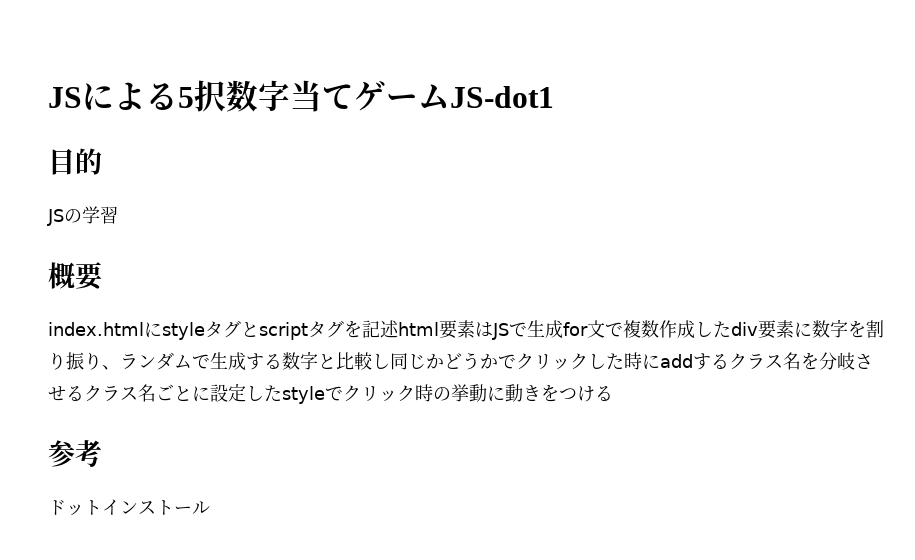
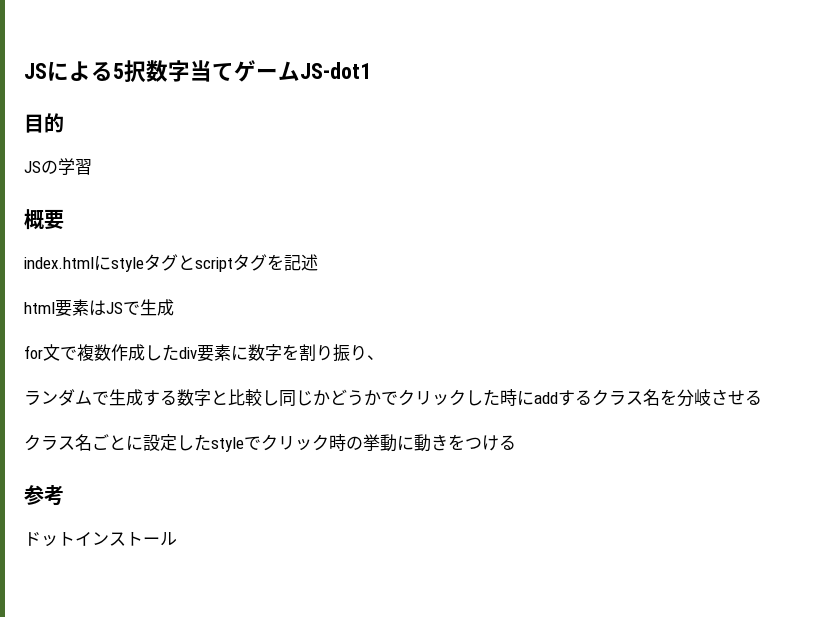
- index.htmlにstyleタグとscriptタグを記述html要素はJSで生成for文で複数作成したdiv要素に数字を割り振り、ランダムで生成する数字と比較し同じかどうかでクリックした時にaddするクラス名を分岐させるクラス名ごとに設定したstyleでクリック時の挙動に動きをつける
+ index.htmlにstyleタグとscriptタグを記述
+ html要素はJSで生成
+ for文で複数作成したdiv要素に数字を割り振り、
+ ランダムで生成する数字と比較し同じかどうかでクリックした時にaddするクラス名を分岐させる
+ クラス名ごとに設定したstyleでクリック時の挙動に動きをつける

